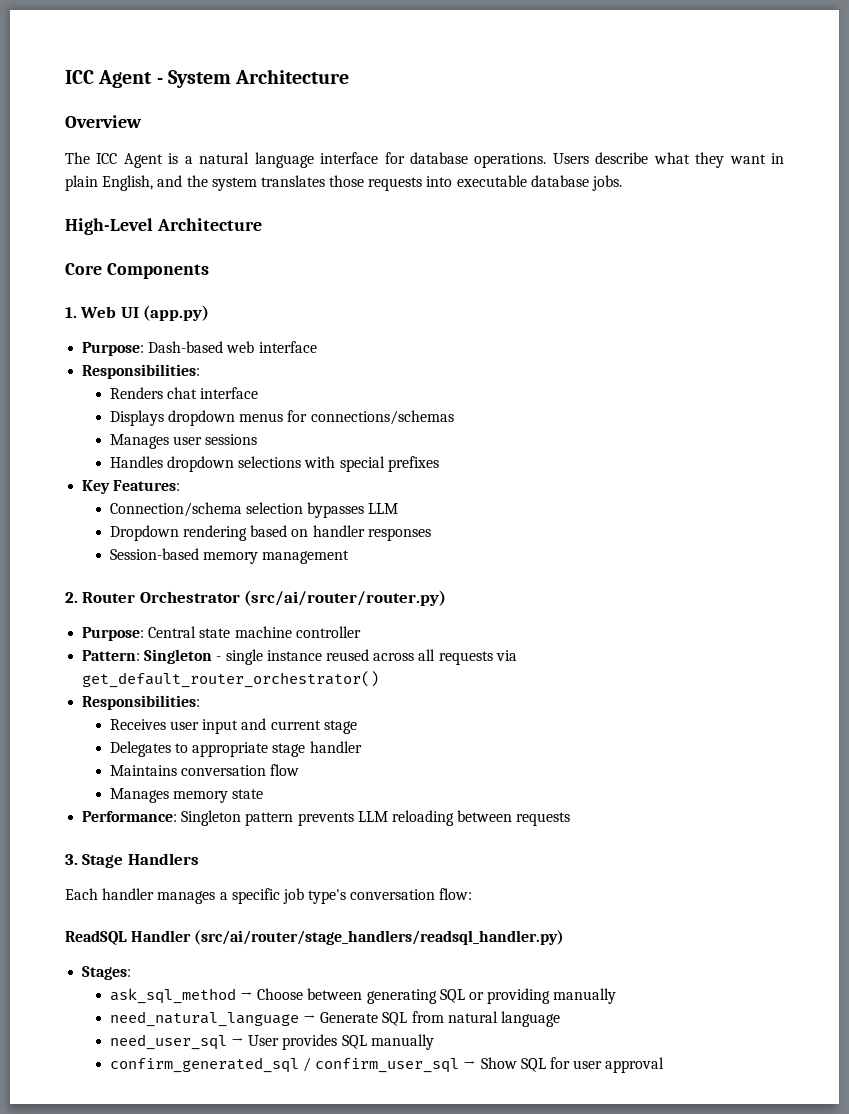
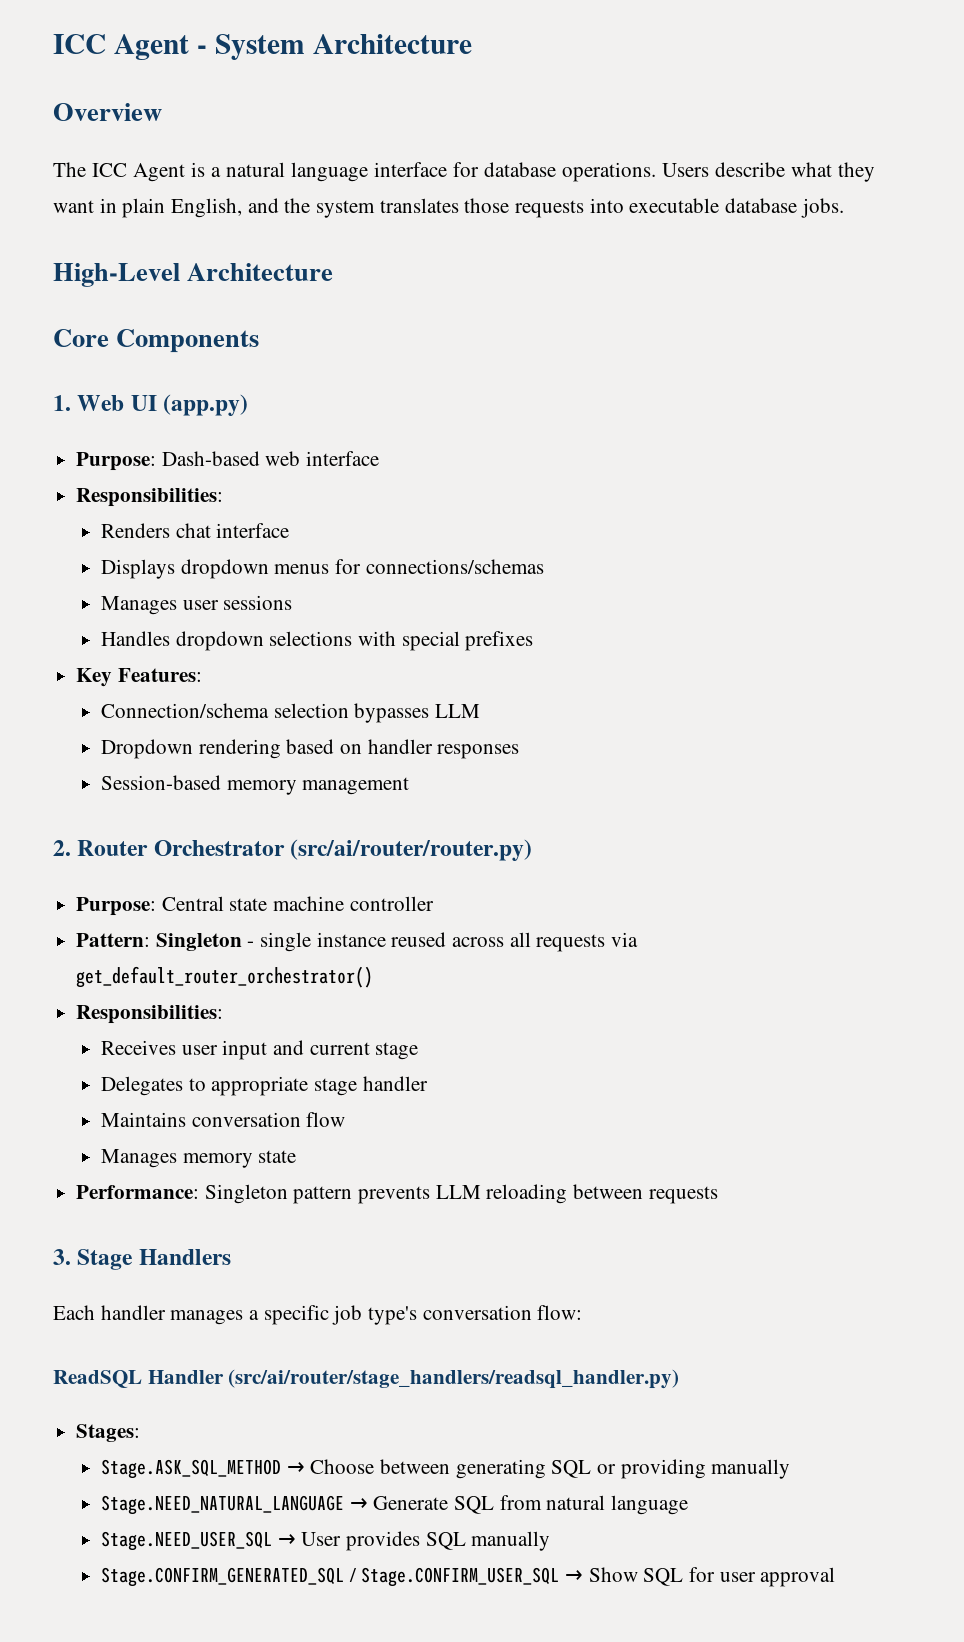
- ask_sql_method → Choose between generating SQL or providing manually
+ Stage.ASK_SQL_METHOD → Choose between generating SQL or providing manually
- need_natural_language → Generate SQL from natural language
+ Stage.NEED_NATURAL_LANGUAGE → Generate SQL from natural language
- need_user_sql → User provides SQL manually
+ Stage.NEED_USER_SQL → User provides SQL manually
- confirm_generated_sql / confirm_user_sql → Show SQL for user approval
+ Stage.CONFIRM_GENERATED_SQL / Stage.CONFIRM_USER_SQL → Show SQL for user approval

